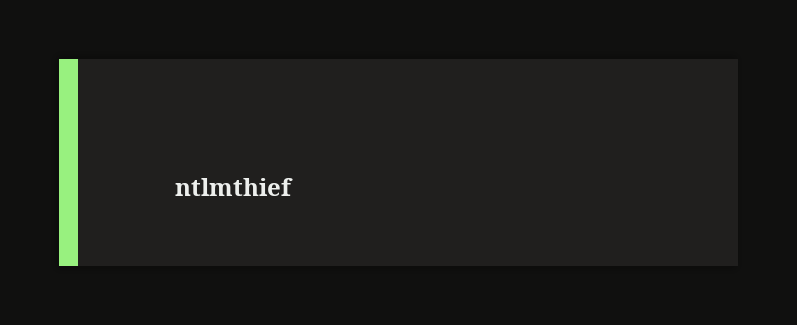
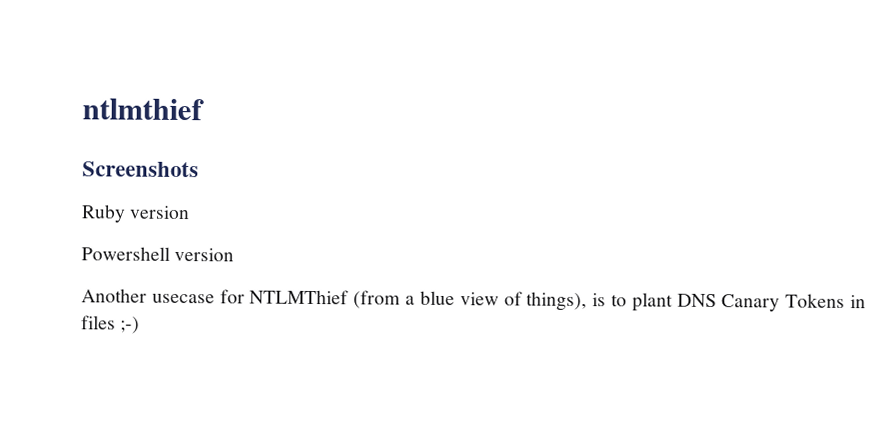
+ Screenshots
+ Ruby version
+ Powershell version
+ Another usecase for NTLMThief (from a blue view of things), is to plant DNS Canary Tokens in files ;-)

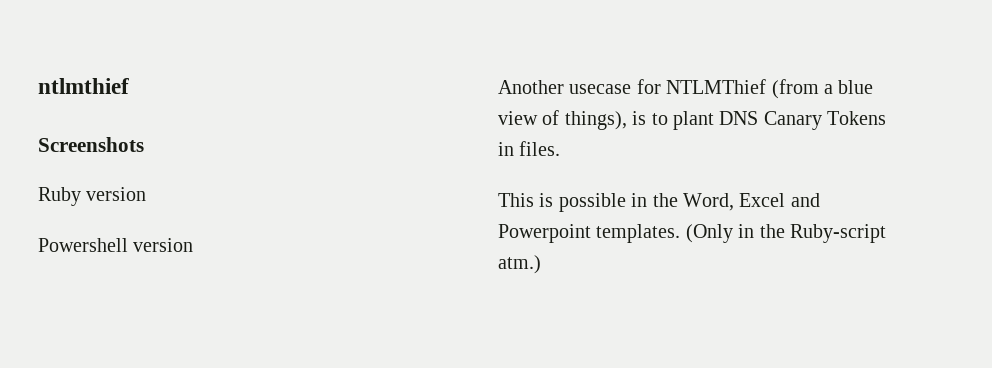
- Another usecase for NTLMThief (from a blue view of things), is to plant DNS Canary Tokens in files ;-)
+ Another usecase for NTLMThief (from a blue view of things), is to plant DNS Canary Tokens in files.
+ This is possible in the Word, Excel and Powerpoint templates. (Only in the Ruby-script atm.)

